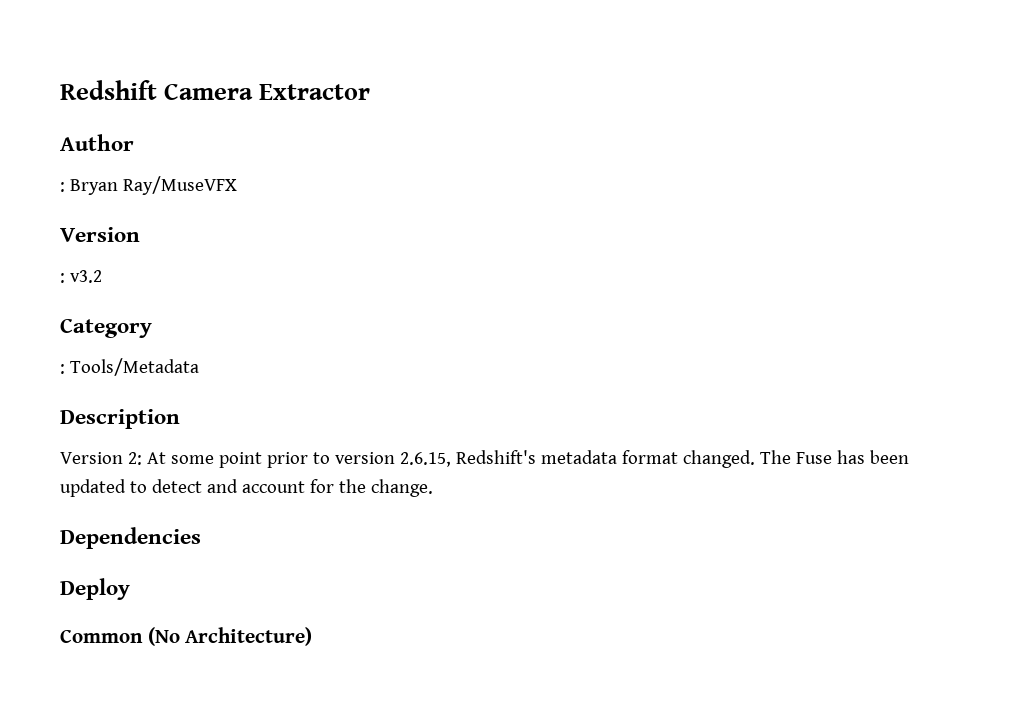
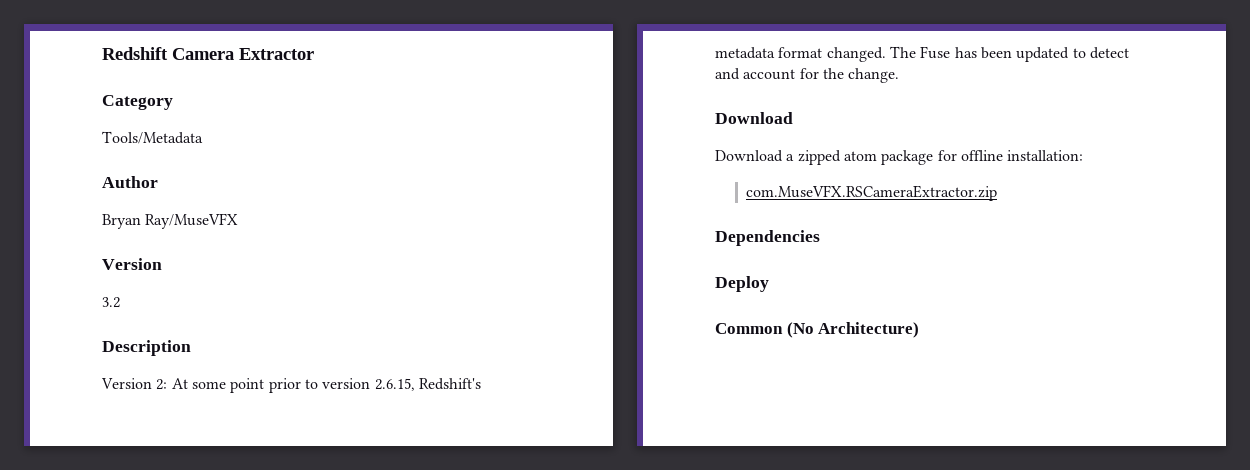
+ Category
+ Tools/Metadata
- : Bryan Ray/MuseVFX
+ Bryan Ray/MuseVFX
- : v3.2
- Category
- : Tools/Metadata
+ 3.2
  The Fuse has been updated to detect and account for the change.
+ Download
+ Download a zipped atom package for offline installation:
+ com.MuseVFX.RSCameraExtractor.zip

